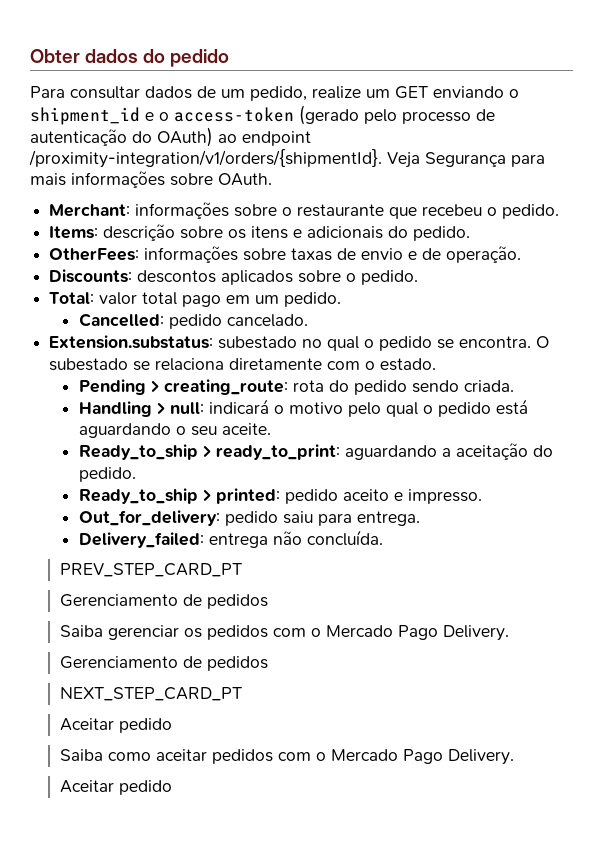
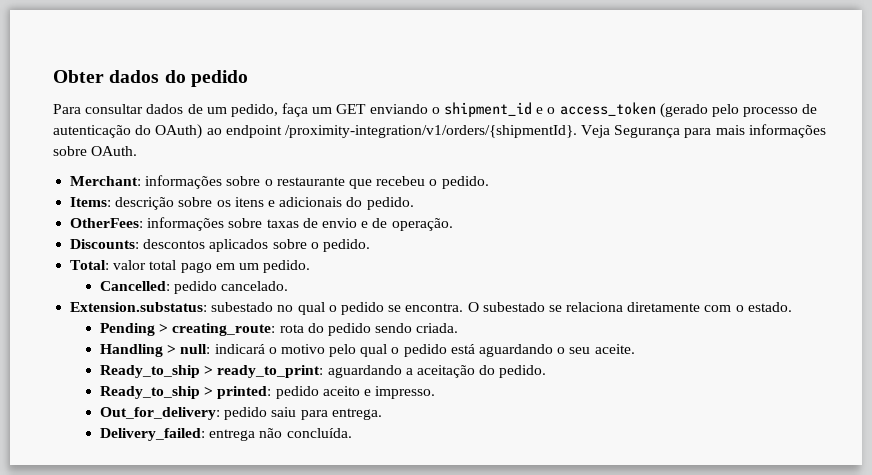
- Para consultar dados de um pedido, realize um GET enviando o shipment_id e o access-token (gerado pelo processo de autenticação do OAuth) ao endpoint /proximity-integration/v1/orders/{shipmentId}.
+ Para consultar dados de um pedido, faça um GET enviando o shipment_id e o access_token (gerado pelo processo de autenticação do OAuth) ao endpoint /proximity-integration/v1/orders/{shipmentId}.
- PREV_STEP_CARD_PT
- Gerenciamento de pedidos
- Saiba gerenciar os pedidos com o Mercado Pago Delivery.
- Gerenciamento de pedidos
- NEXT_STEP_CARD_PT
- Aceitar pedido
- Saiba como aceitar pedidos com o Mercado Pago Delivery.
- Aceitar pedido

